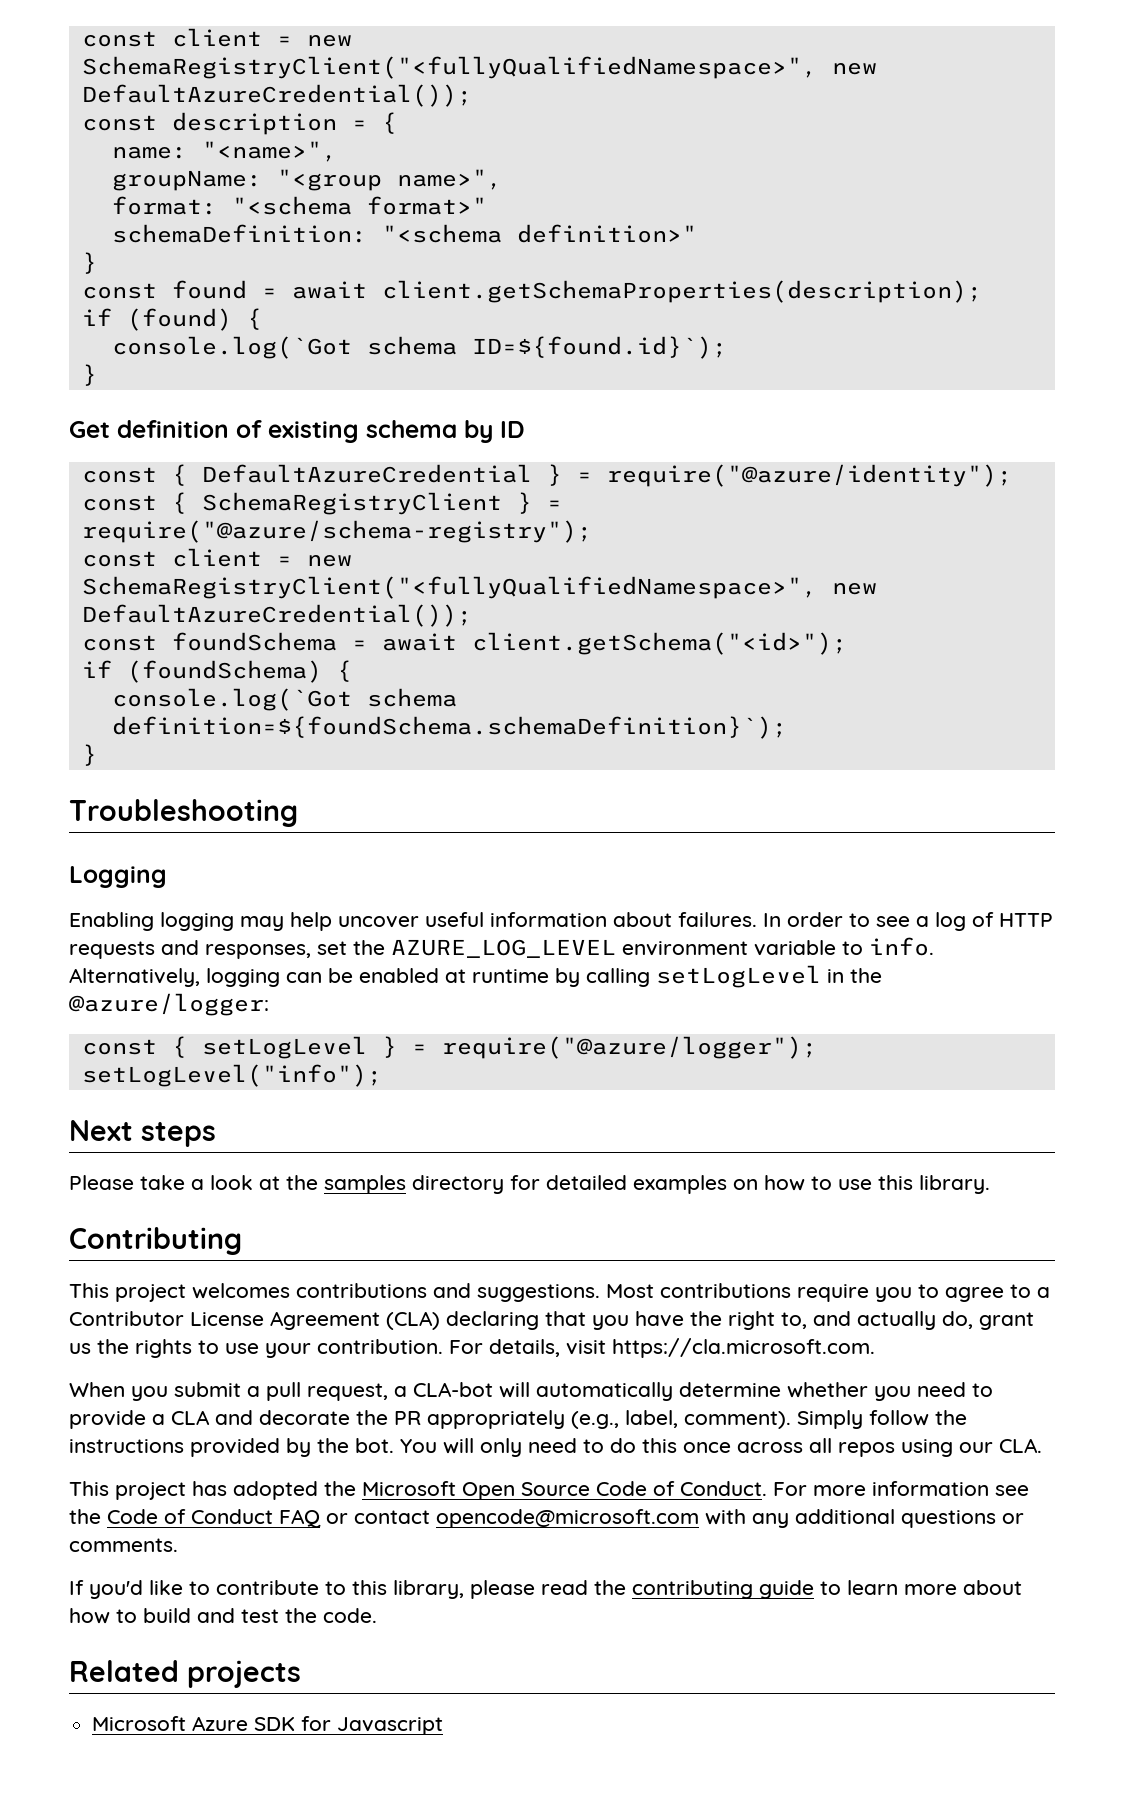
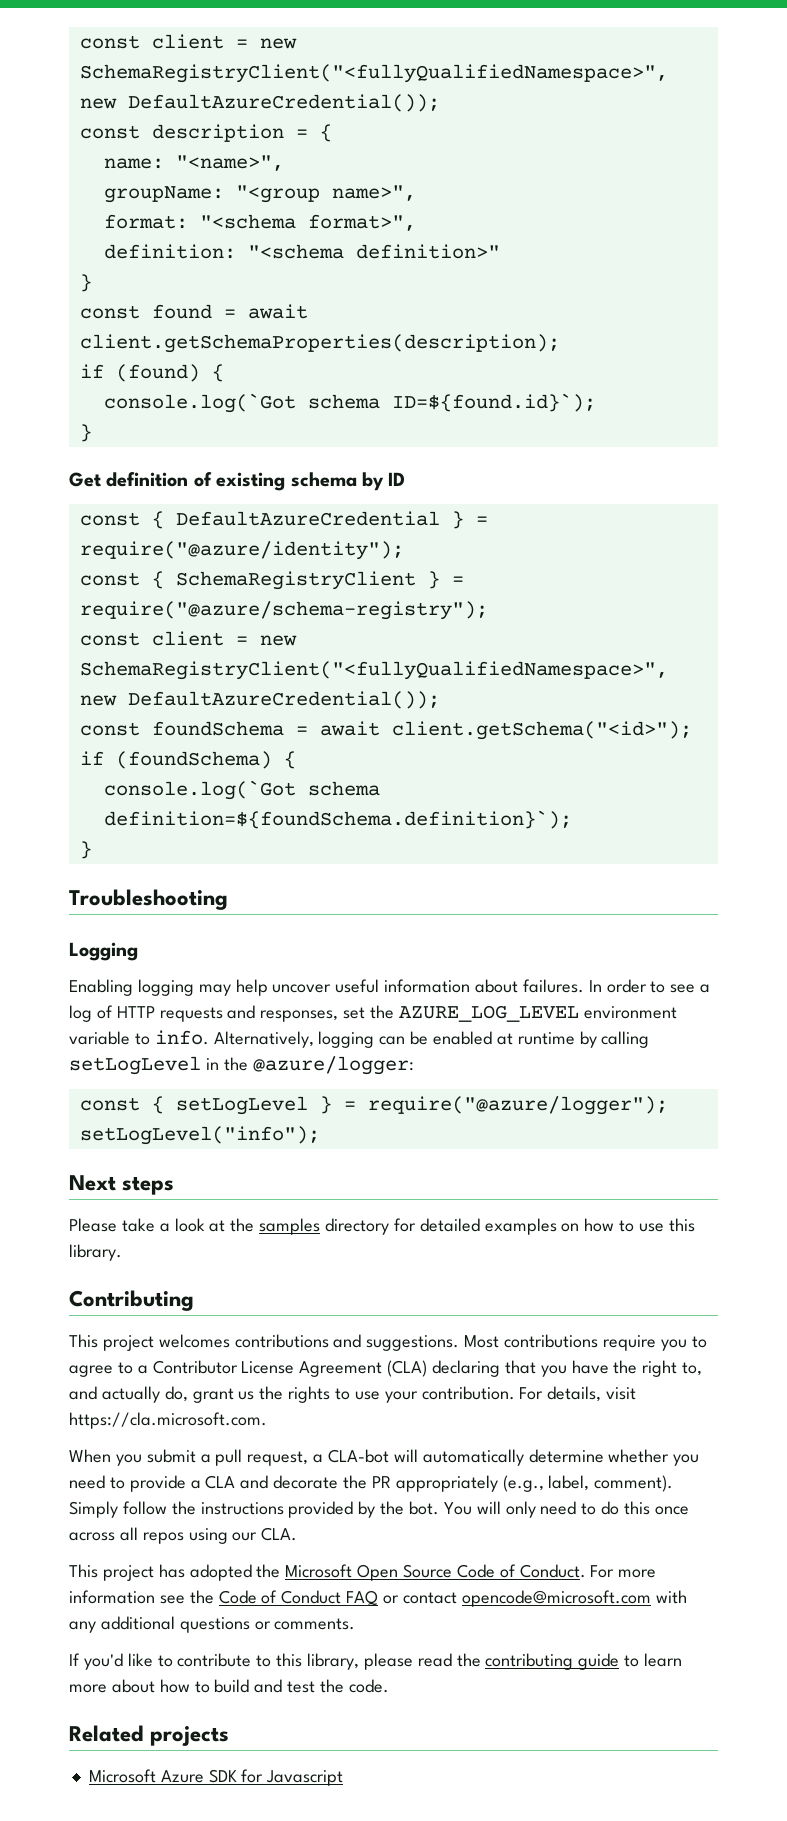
- format: "<schema format>"
- schemaDefinition: "<schema definition>"
+ format: "<schema format>",
+ definition: "<schema definition>"
- console.log(`Got schema definition=${foundSchema.schemaDefinition}`);
+ console.log(`Got schema definition=${foundSchema.definition}`);

